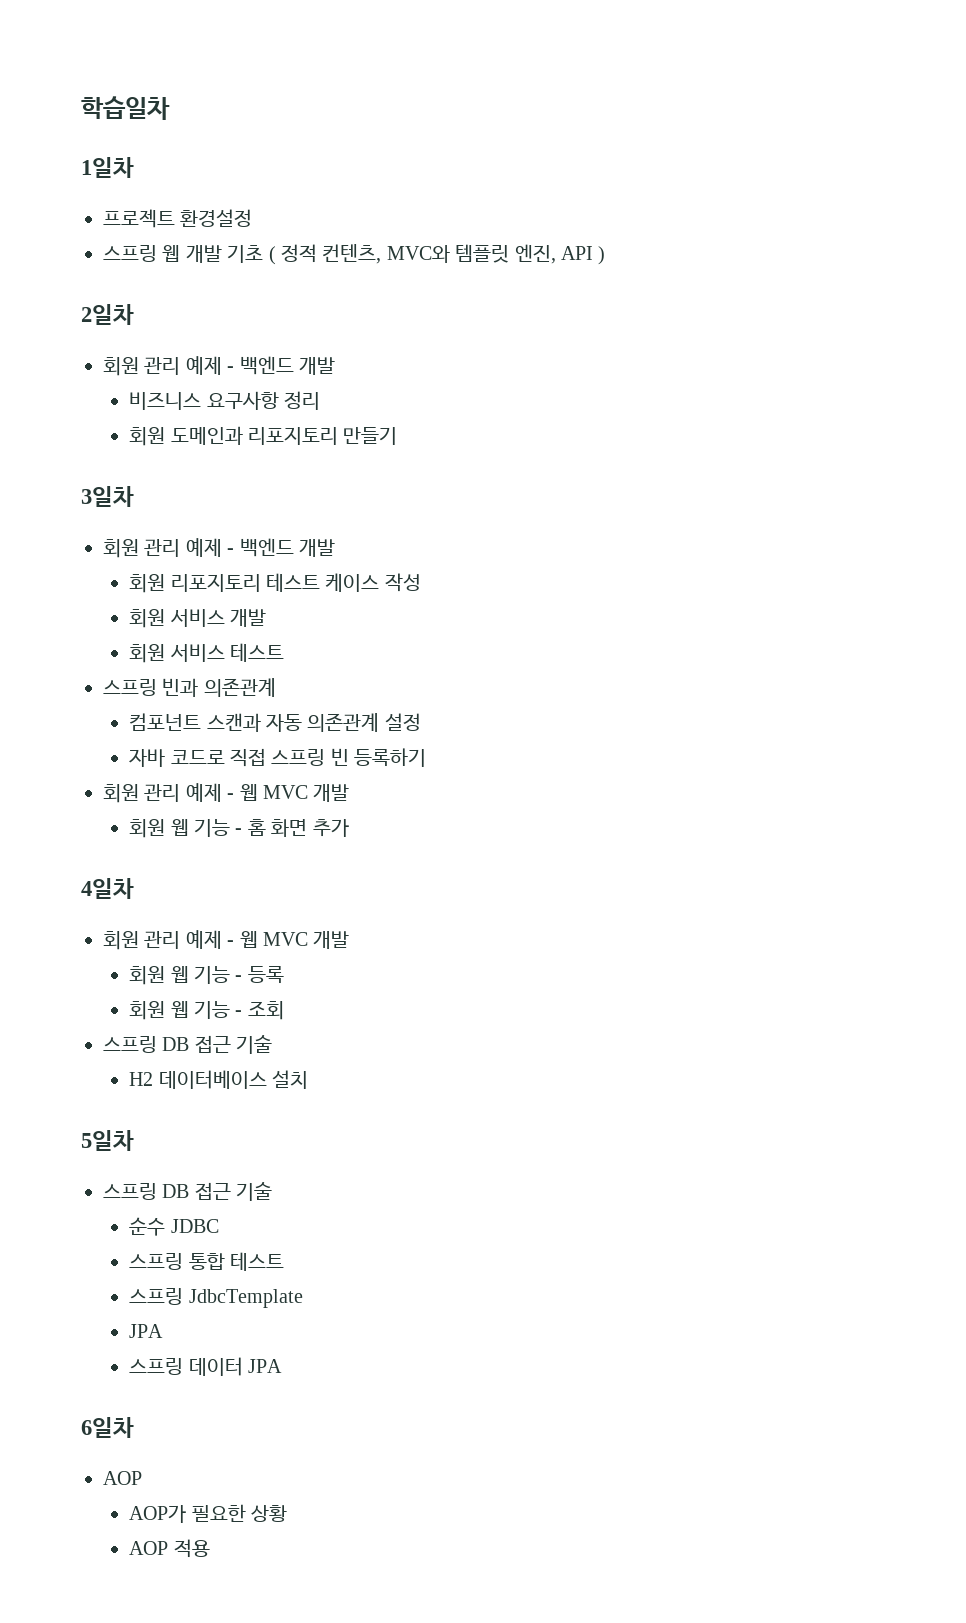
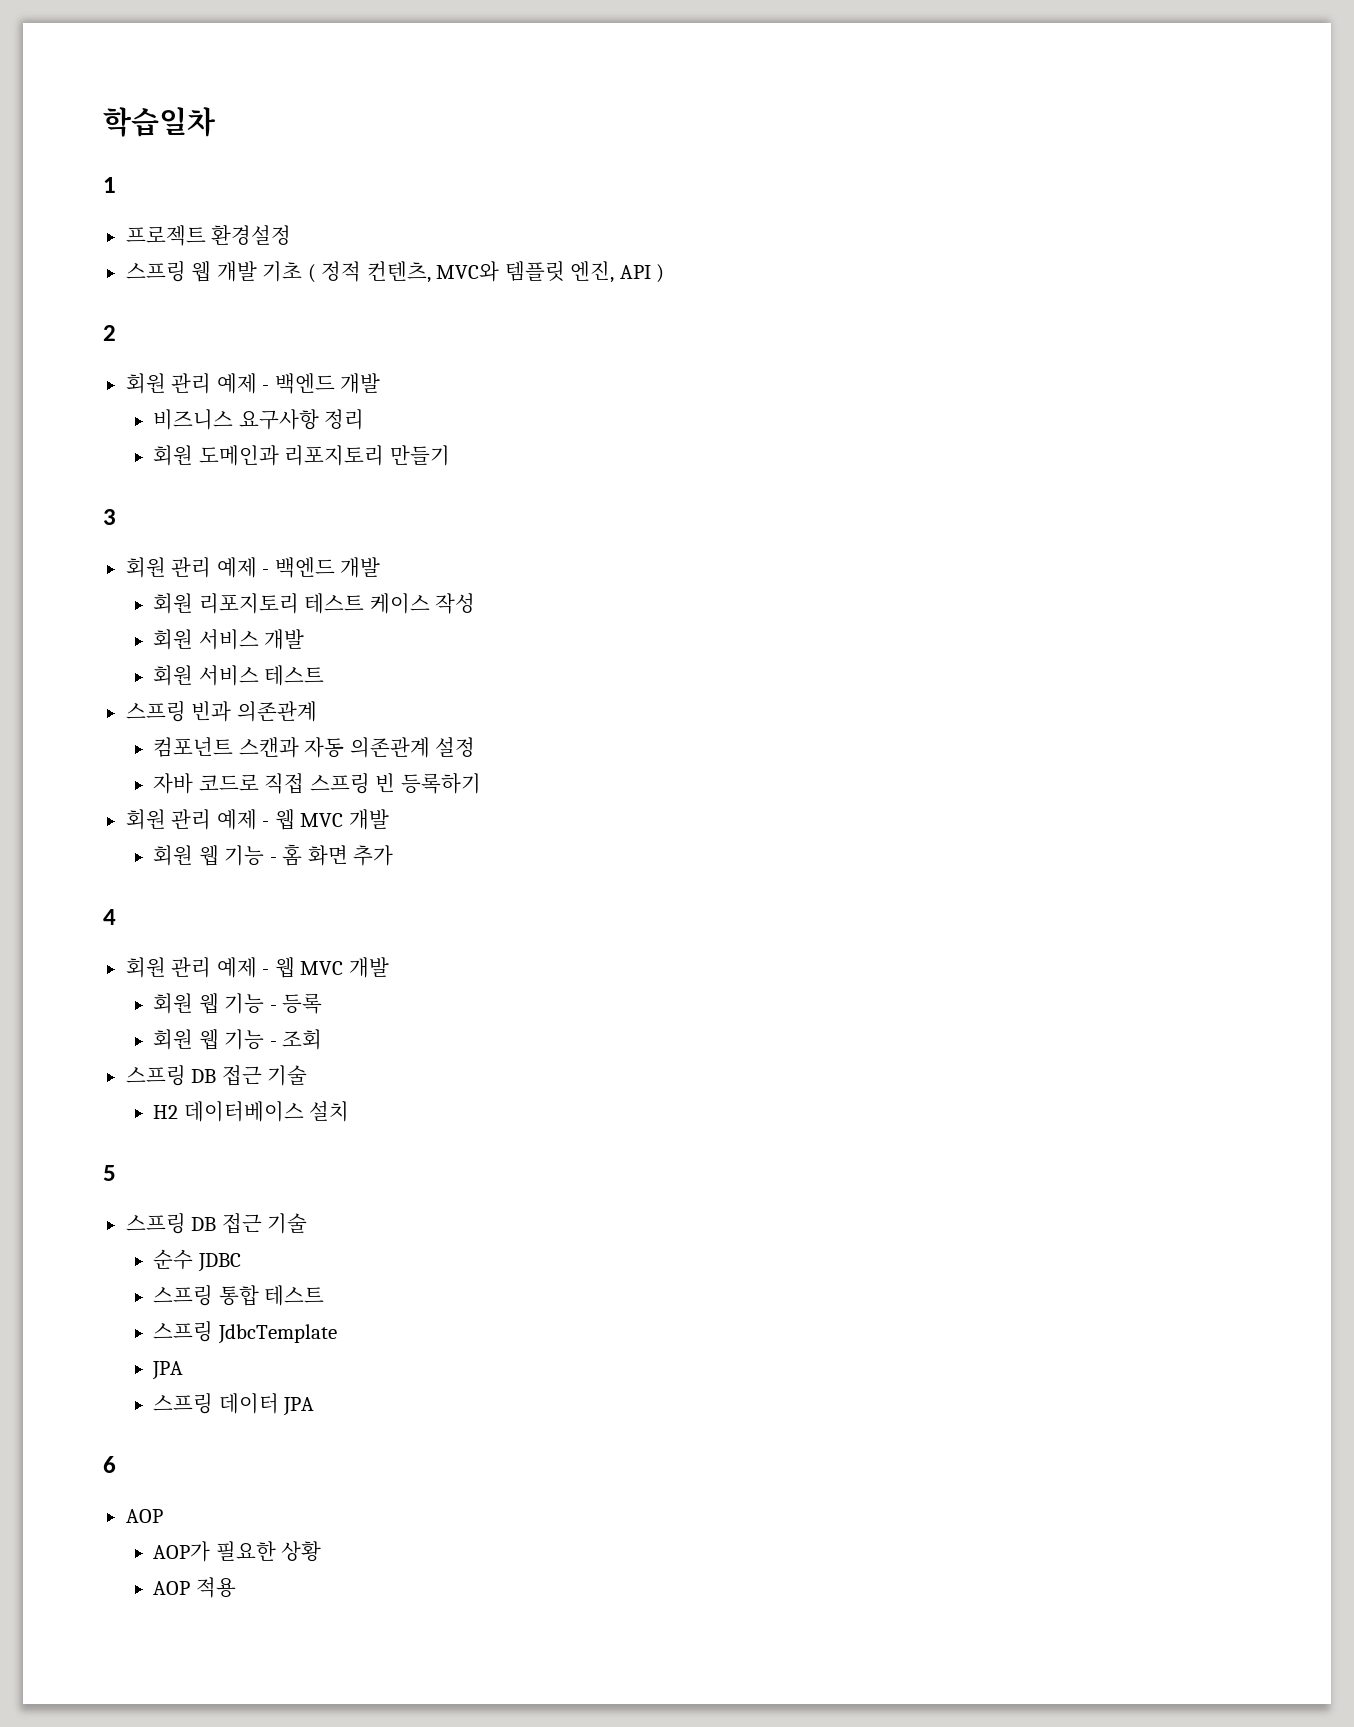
- 1일차
+ 1
- 2일차
+ 2
- 3일차
+ 3
- 4일차
+ 4
- 5일차
+ 5
- 6일차
+ 6

